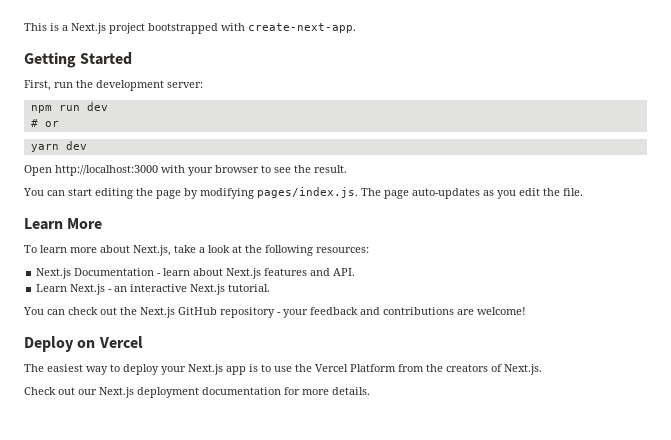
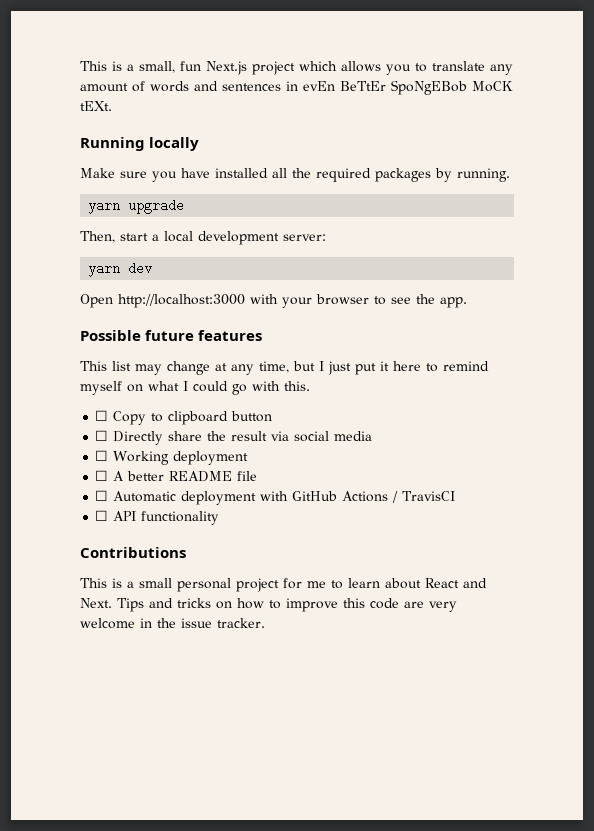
- This is a Next.js project bootstrapped with create-next-app.
- Getting Started
- First, run the development server:
- npm run dev
- # or
+ This is a small, fun Next.js project which allows you to translate any amount of words and sentences in evEn BeTtEr SpoNgEBob MoCK tEXt.
+ Running locally
+ Make sure you have installed all the required packages by running.
+ yarn upgrade
+ Then, start a local development server:
- Open http://localhost:3000 with your browser to see the result.
- You can start editing the page by modifying pages/index.js. The page auto-updates as you edit the file.
- Learn More
- To learn more about Next.js, take a look at the following resources:
- Next.js Documentation - learn about Next.js features and API.
- Learn Next.js - an interactive Next.js tutorial.
- You can check out the Next.js GitHub repository - your feedback and contributions are welcome!
- Deploy on Vercel
- The easiest way to deploy your Next.js app is to use the Vercel Platform from the creators of Next.js.
- Check out our Next.js deployment documentation for more details.
+ Open http://localhost:3000 with your browser to see the app.
+ Possible future features
+ This list may change at any time, but I just put it here to remind myself on what I could go with this.
+ ☐ Copy to clipboard button
+ ☐ Directly share the result via social media
+ ☐ Working deployment
+ ☐ A better README file
+ ☐ Automatic deployment with GitHub Actions / TravisCI
+ ☐ API functionality
+ Contributions
+ This is a small personal project for me to learn about React and Next. Tips and tricks on how to improve this code are very welcome in the issue tracker.

